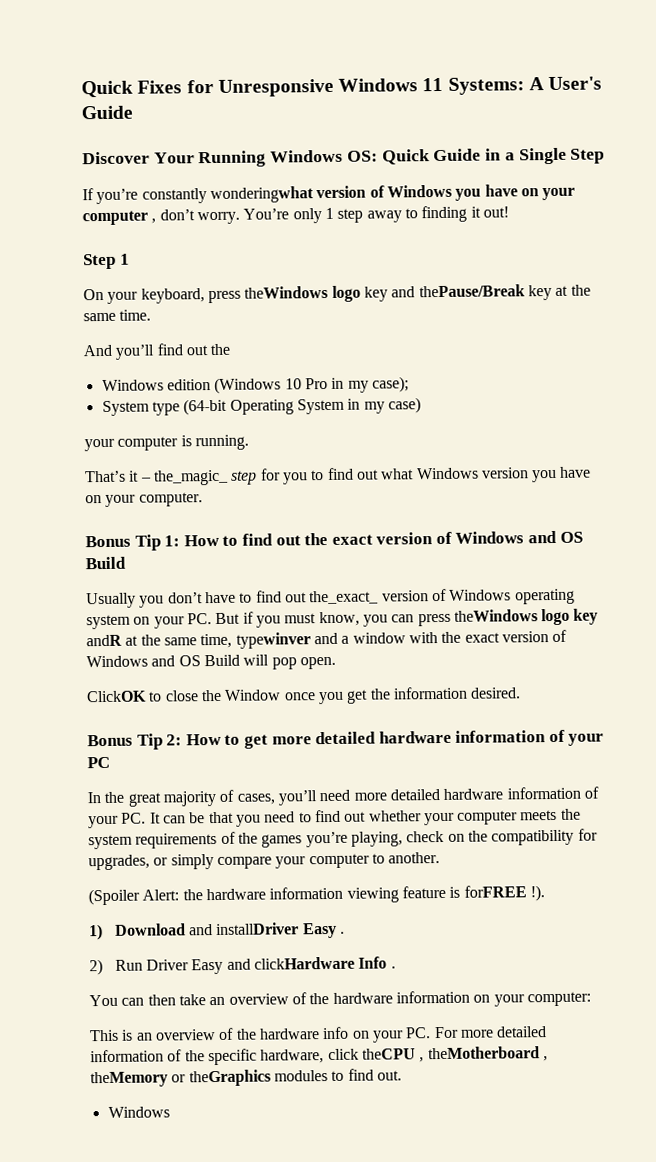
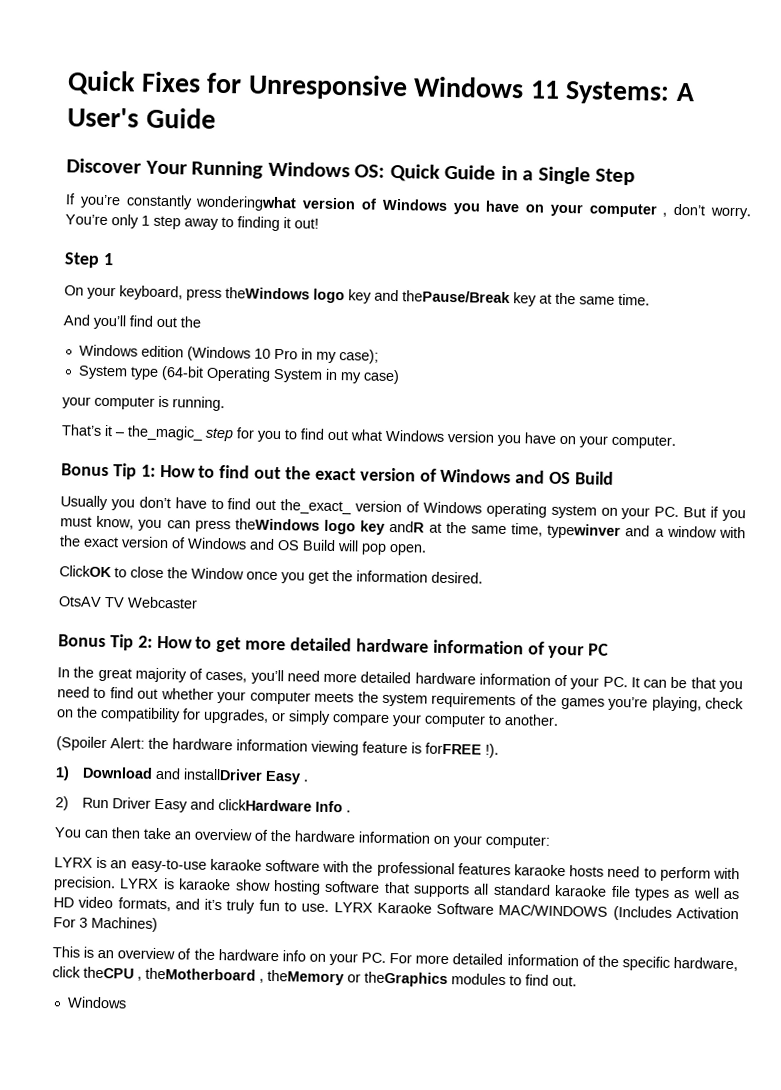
+ OtsAV TV Webcaster
+ LYRX is an easy-to-use karaoke software with the professional features karaoke hosts need to perform with precision. LYRX is karaoke show hosting software that supports all standard karaoke file types as well as HD video formats, and it’s truly fun to use. LYRX Karaoke Software MAC/WINDOWS (Includes Activation For 3 Machines)

